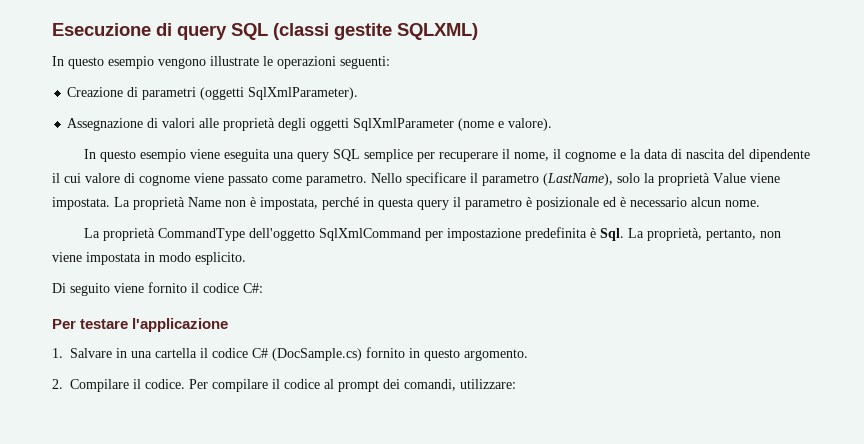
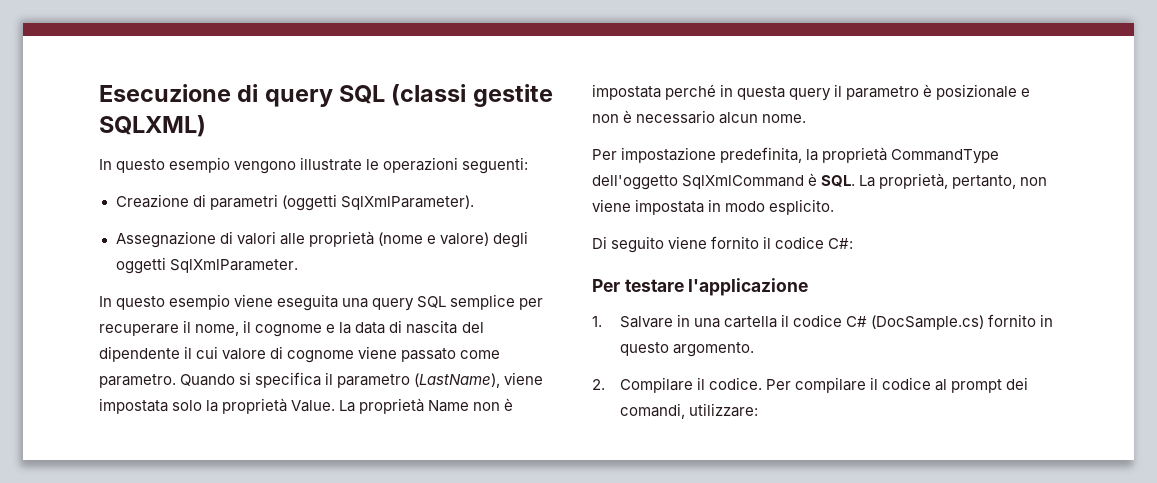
- Assegnazione di valori alle proprietà degli oggetti SqlXmlParameter (nome e valore).
+ Assegnazione di valori alle proprietà (nome e valore) degli oggetti SqlXmlParameter.
- Nello specificare il parametro (LastName), solo la proprietà Value viene impostata.
+ Quando si specifica il parametro (LastName), viene impostata solo la proprietà Value.
- La proprietà Name non è impostata, perché in questa query il parametro è posizionale ed è necessario alcun nome.
+ La proprietà Name non è impostata perché in questa query il parametro è posizionale e non è necessario alcun nome.
- La proprietà CommandType dell'oggetto SqlXmlCommand per impostazione predefinita è Sql. La proprietà, pertanto, non viene impostata in modo esplicito.
+ Per impostazione predefinita, la proprietà CommandType dell'oggetto SqlXmlCommand è SQL. La proprietà, pertanto, non viene impostata in modo esplicito.

